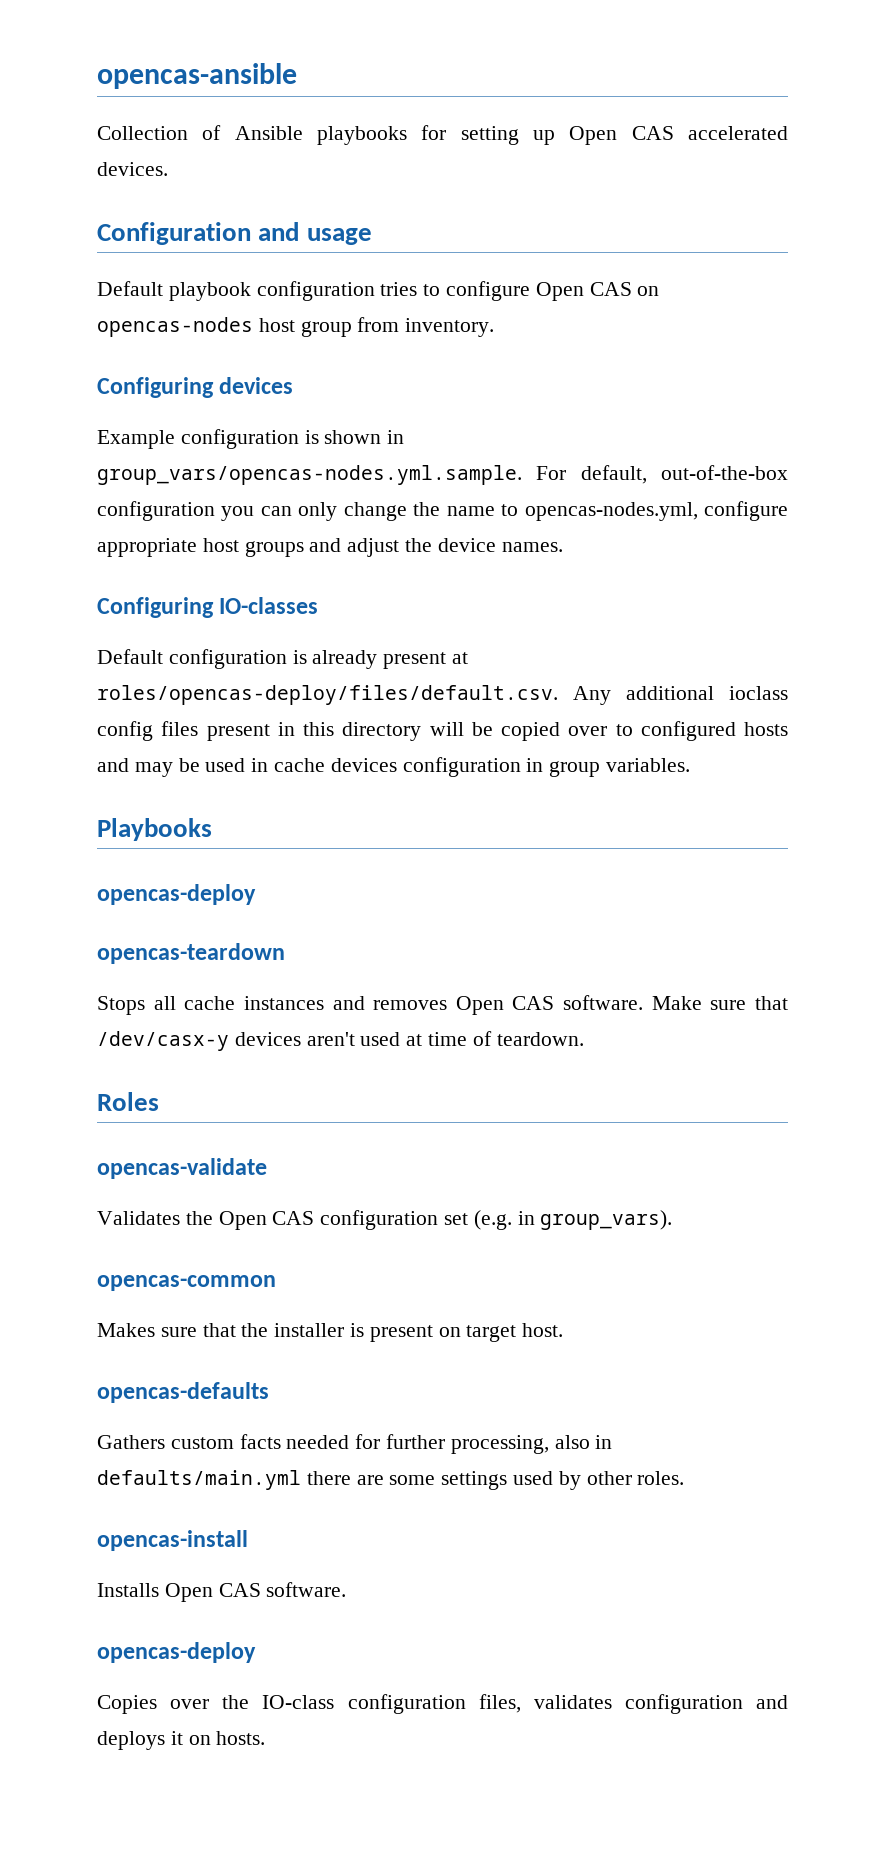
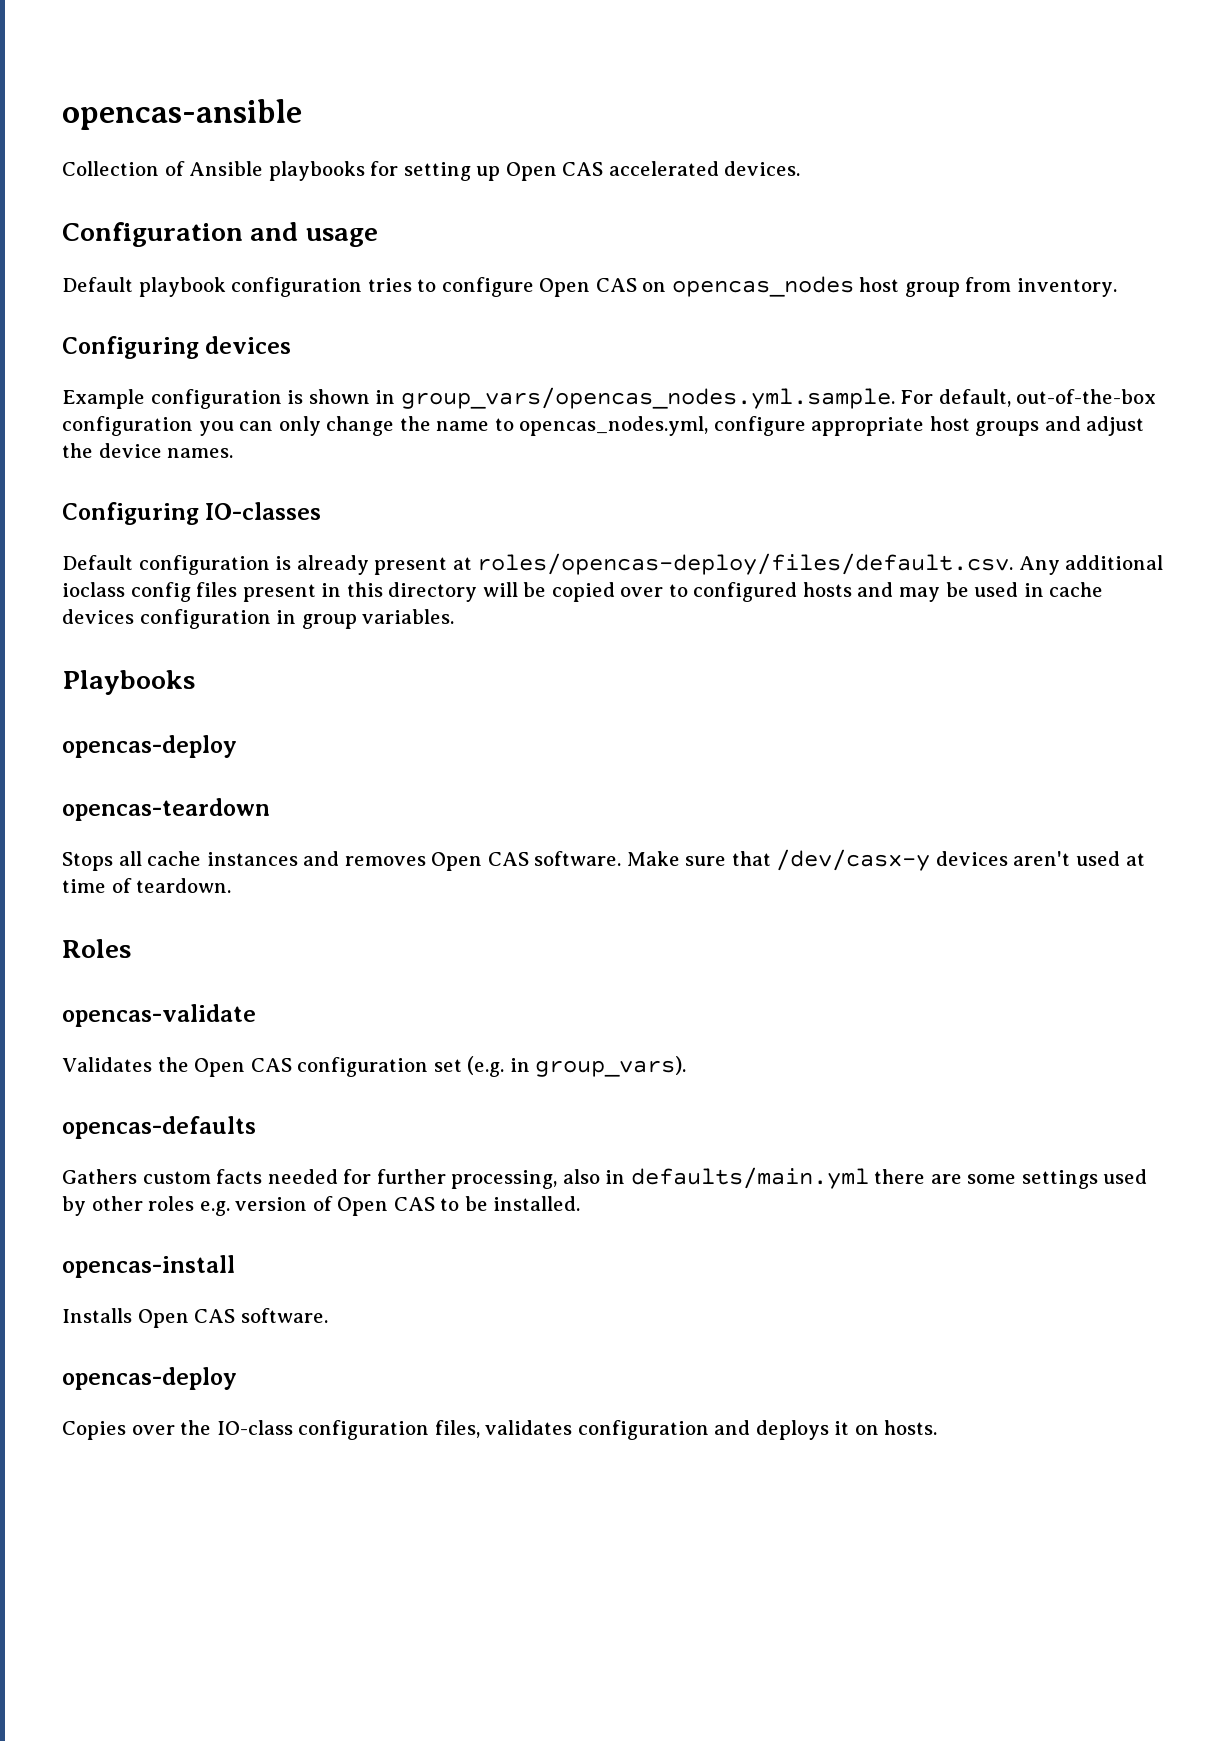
- Default playbook configuration tries to configure Open CAS on opencas-nodes host group from inventory.
+ Default playbook configuration tries to configure Open CAS on opencas_nodes host group from inventory.
- Example configuration is shown in group_vars/opencas-nodes.yml.sample. For default, out-of-the-box configuration you can only change the name to opencas-nodes.yml, configure appropriate host groups and adjust the device names.
+ Example configuration is shown in group_vars/opencas_nodes.yml.sample. For default, out-of-the-box configuration you can only change the name to opencas_nodes.yml, configure appropriate host groups and adjust the device names.
- opencas-common
- Makes sure that the installer is present on target host.
- Gathers custom facts needed for further processing, also in defaults/main.yml there are some settings used by other roles.
+ Gathers custom facts needed for further processing, also in defaults/main.yml there are some settings used by other roles e.g. version of Open CAS to be installed.

